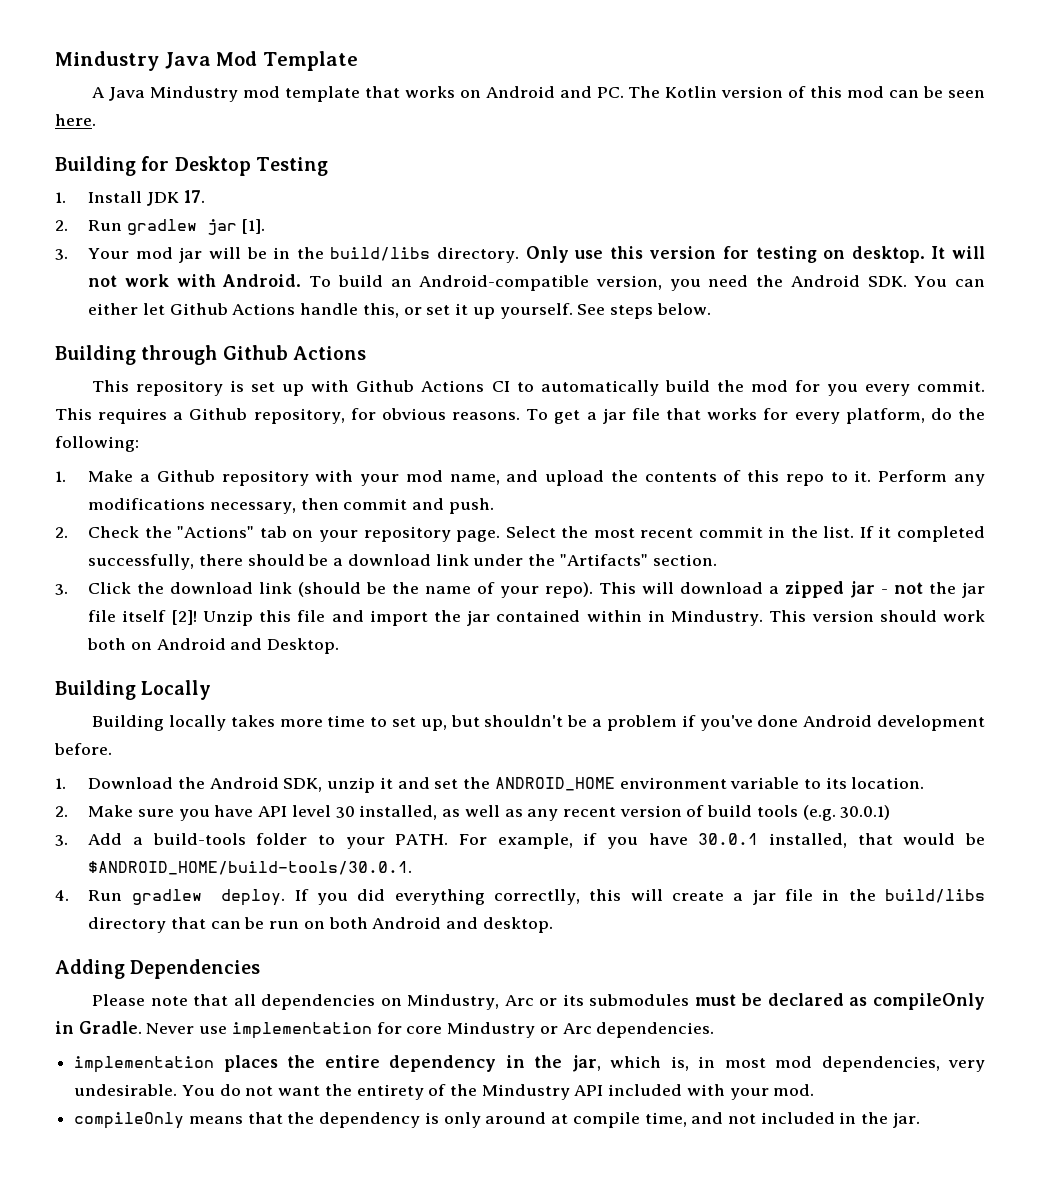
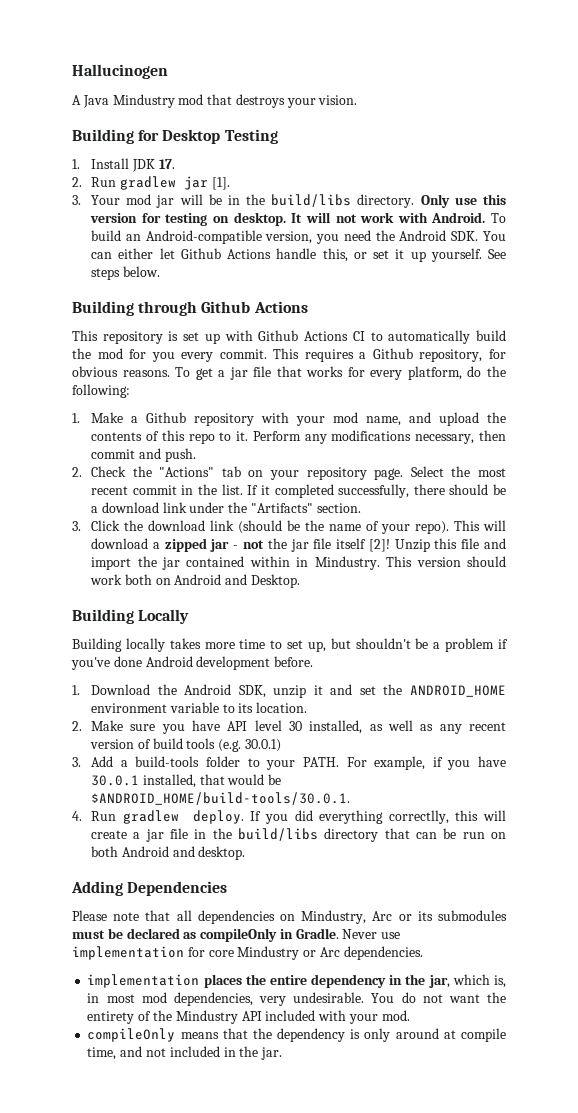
- Mindustry Java Mod Template
+ Hallucinogen
- A Java Mindustry mod template that works on Android and PC. The Kotlin version of this mod can be seen here.
+ A Java Mindustry mod that destroys your vision.

